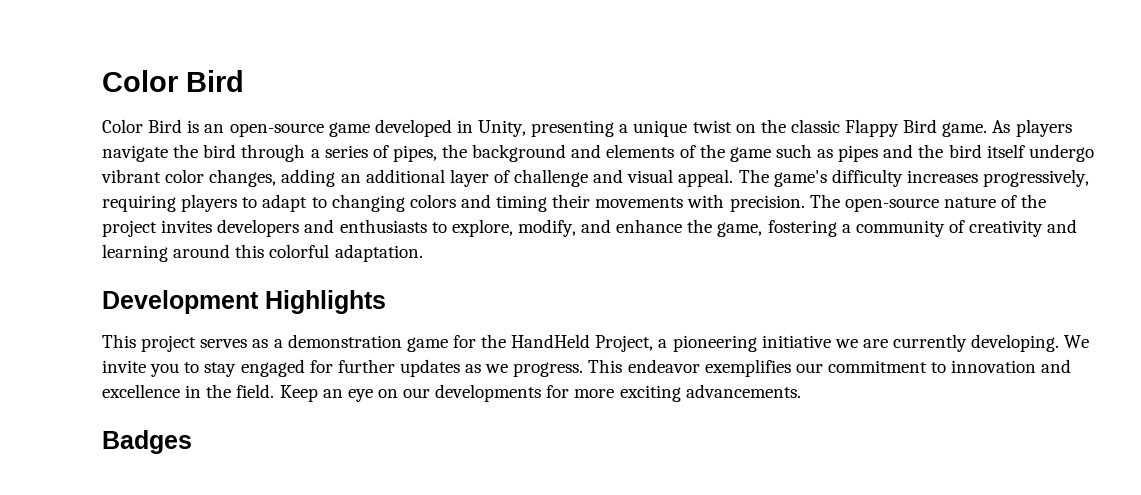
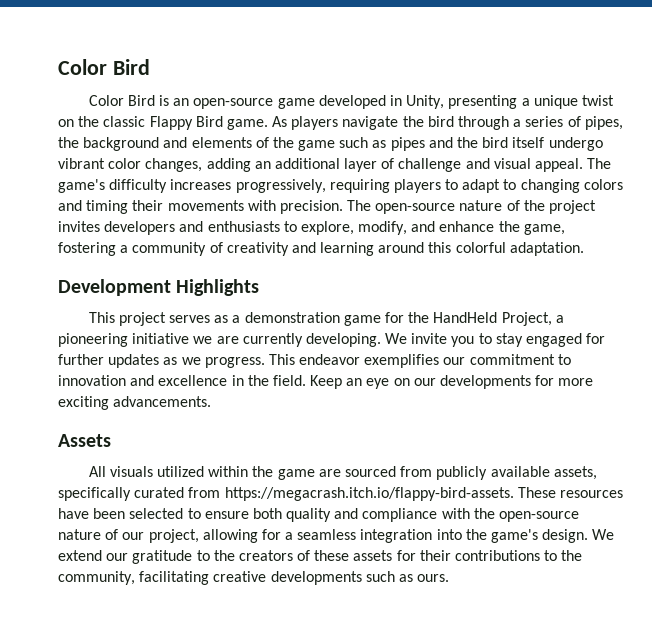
- Badges
+ Assets
+ All visuals utilized within the game are sourced from publicly available assets, specifically curated from https://megacrash.itch.io/flappy-bird-assets. These resources have been selected to ensure both quality and compliance with the open-source nature of our project, allowing for a seamless integration into the game's design. We extend our gratitude to the creators of these assets for their contributions to the community, facilitating creative developments such as ours.

